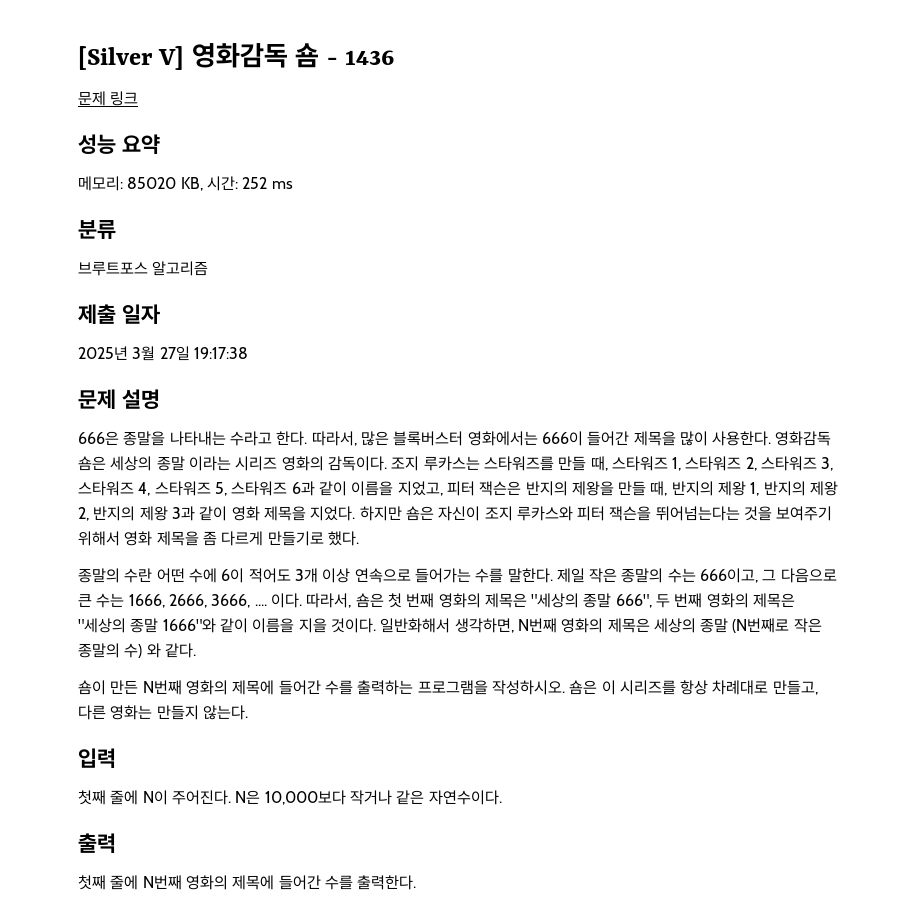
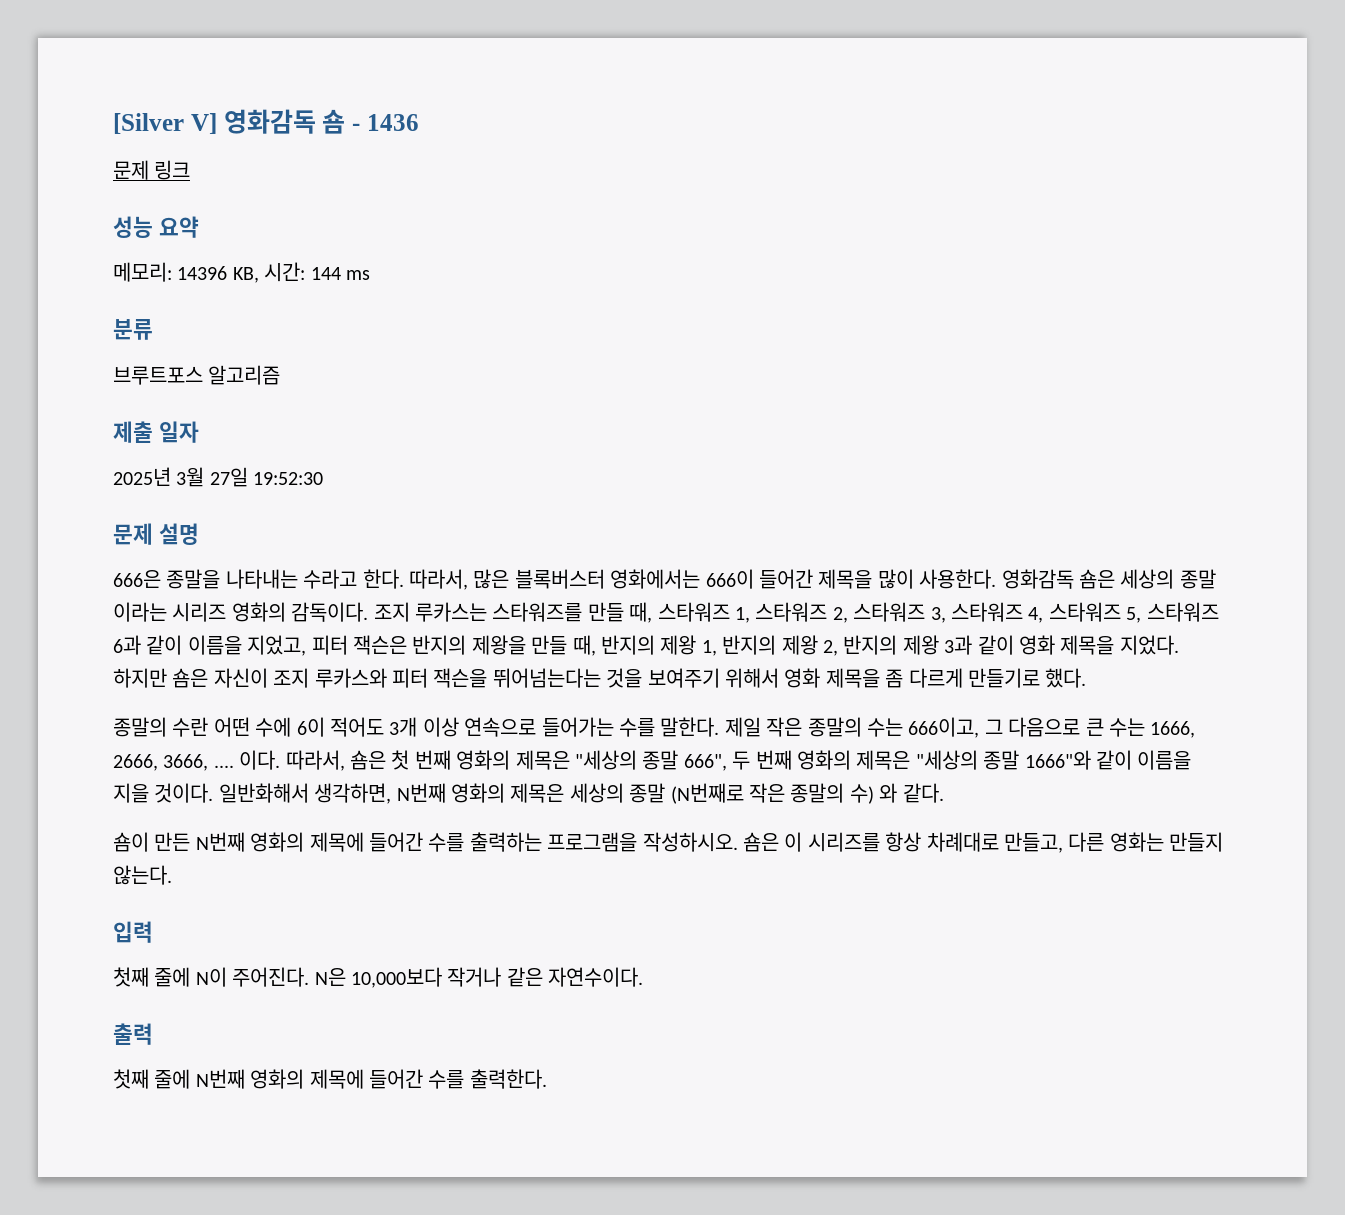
- 메모리: 85020 KB, 시간: 252 ms
+ 메모리: 14396 KB, 시간: 144 ms
- 2025년 3월 27일 19:17:38
+ 2025년 3월 27일 19:52:30

